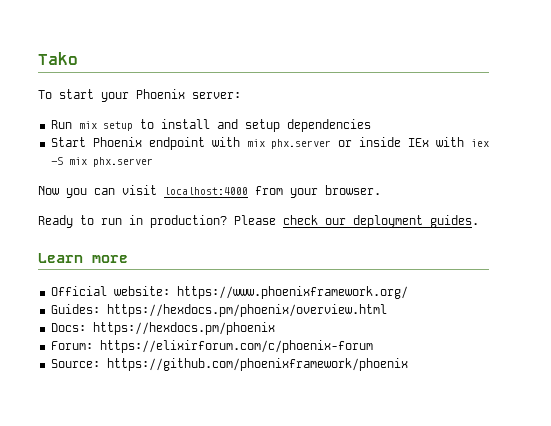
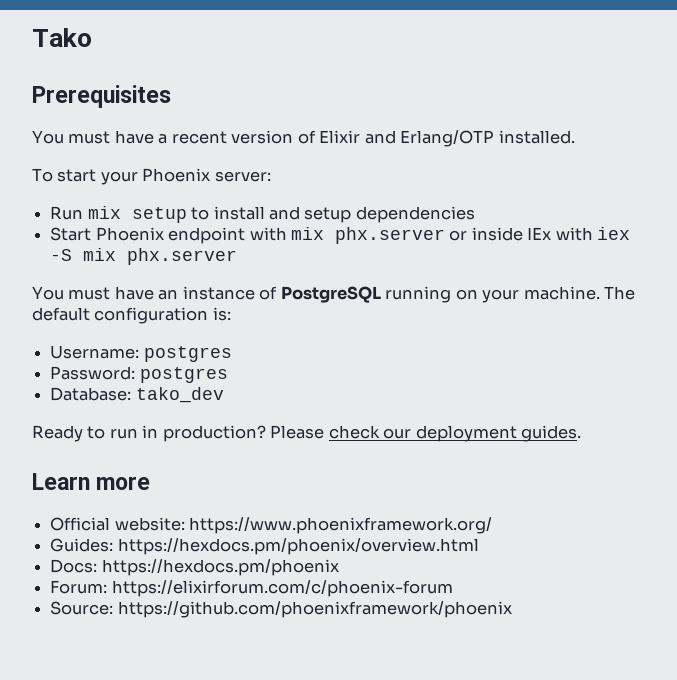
+ Prerequisites
+ You must have a recent version of Elixir and Erlang/OTP installed.
- Now you can visit localhost:4000 from your browser.
+ You must have an instance of PostgreSQL running on your machine. The default configuration is:
+ Username: postgres
+ Password: postgres
+ Database: tako_dev

